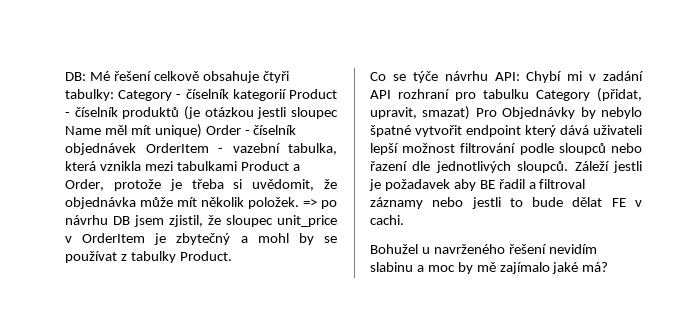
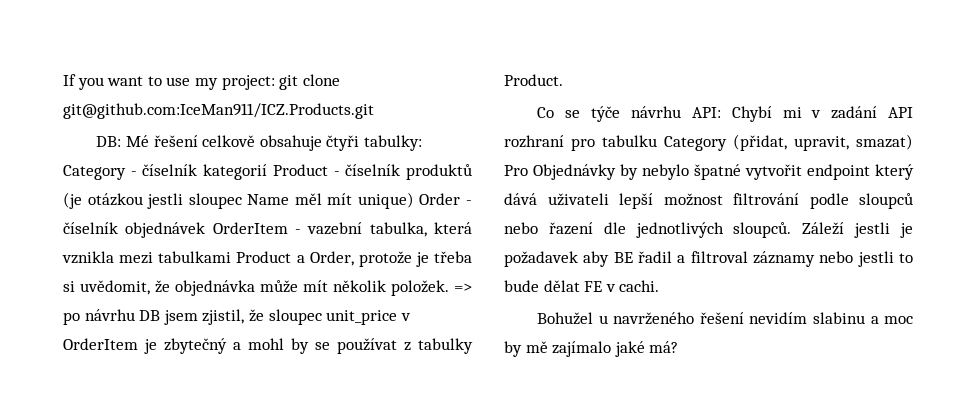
+ If you want to use my project: git clone git@github.com:IceMan911/ICZ.Products.git

